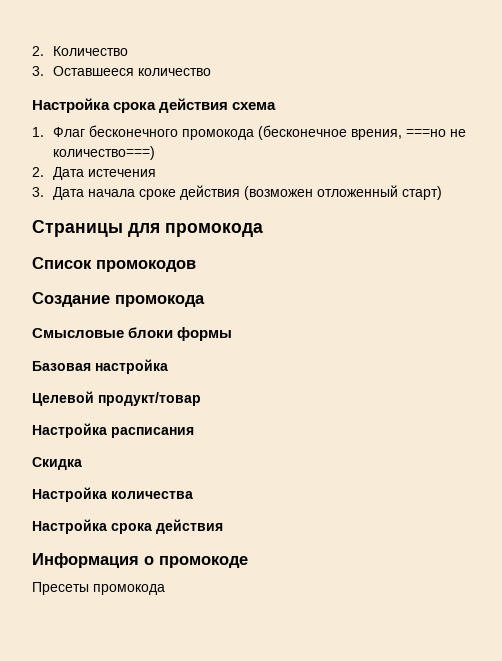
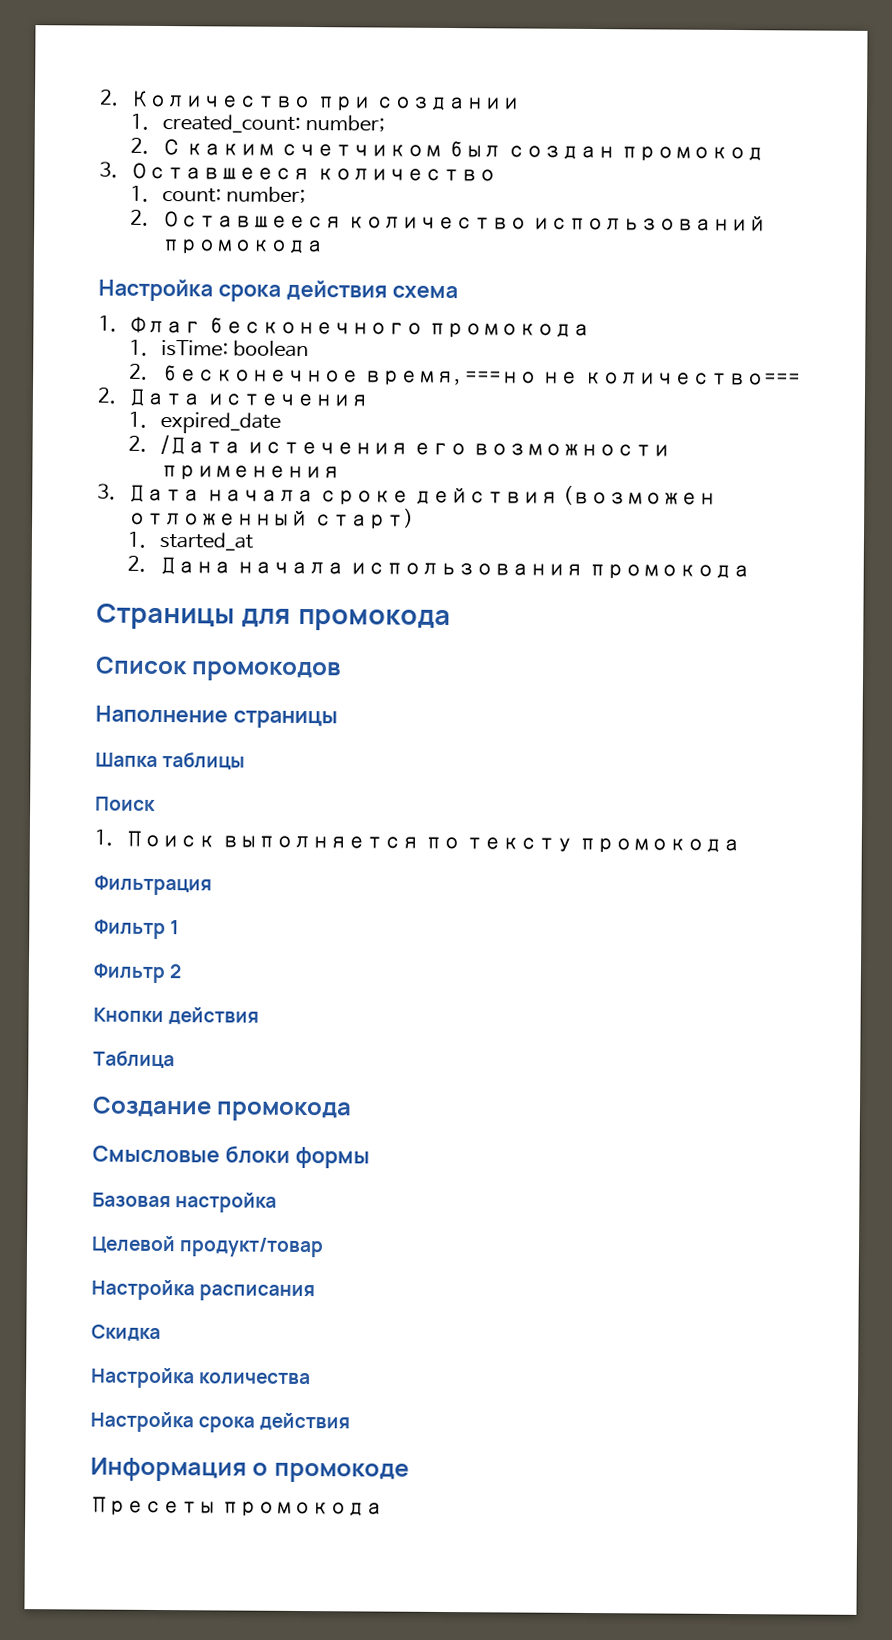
- 2. Количество
+ 2. Количество при создании
+ 1. created_count: number;
+ 2. С каким счетчиком был создан промокод
  3. Оставшееся количество
+ 1. count: number;
+ 2. Оставшееся количество использований промокода
- 1. Флаг бесконечного промокода (бесконечное врения, ===но не количество===)
+ 1. Флаг бесконечного промокода
+ 1. isTime: boolean
+ 2. бесконечное время, ===но не количество===
+ 1. expired_date
+ 2. /Дата истечения его возможности применения
+ 1. started_at
+ 2. Дана начала использования промокода
+ Наполнение страницы
+ Шапка таблицы
+ Поиск
+ 1. Поиск выполняется по тексту промокода
+ Фильтрация
+ Фильтр 1
+ Фильтр 2
+ Кнопки действия
+ Таблица

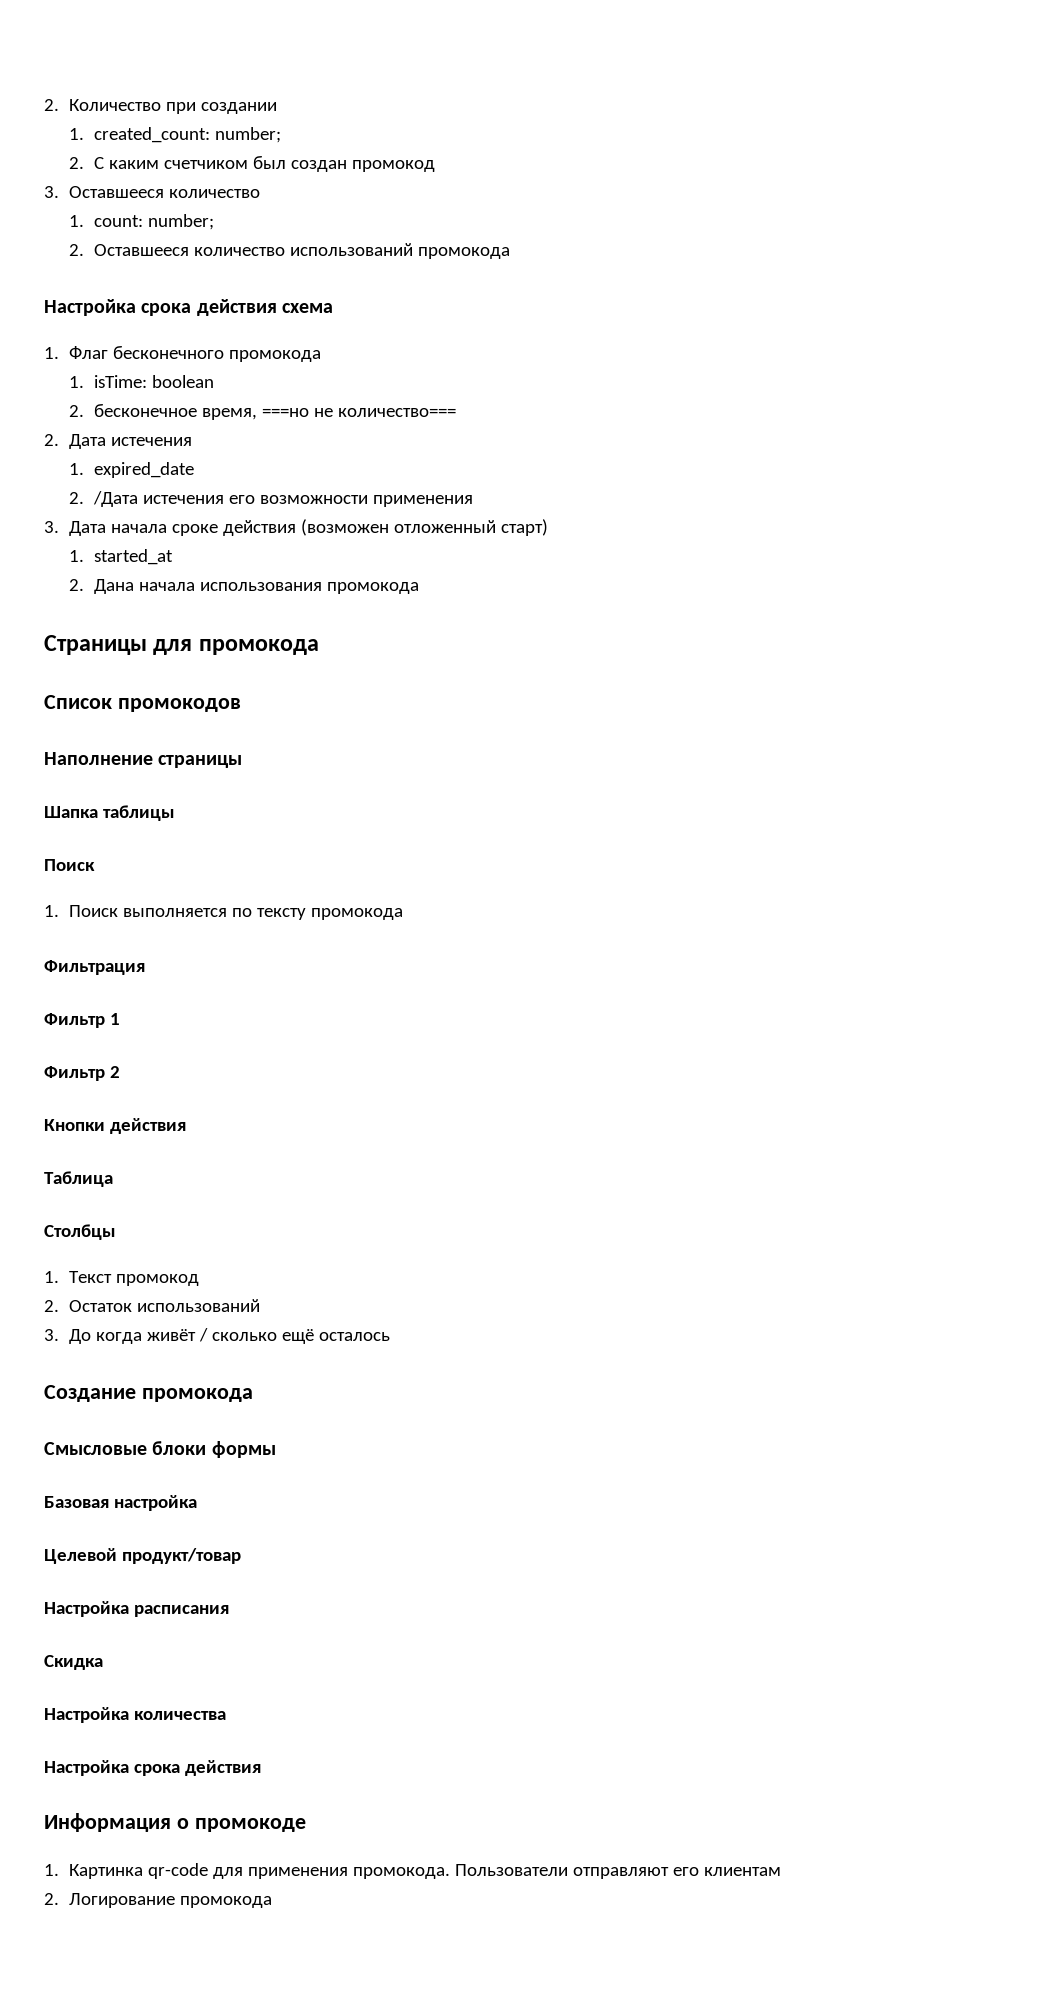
+ Столбцы
+ 1. Текст промокод
+ 2. Остаток использований
+ 3. До когда живёт / сколько ещё осталось
- Пресеты промокода
+ 1. Картинка qr-code для применения промокода. Пользователи отправляют его клиентам
+ 2. Логирование промокода

